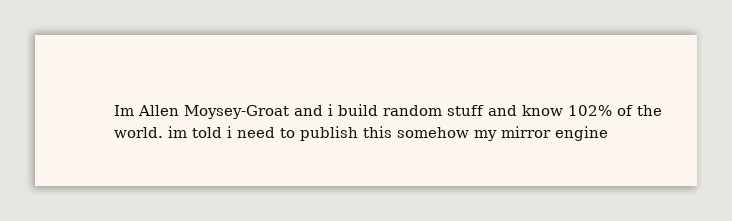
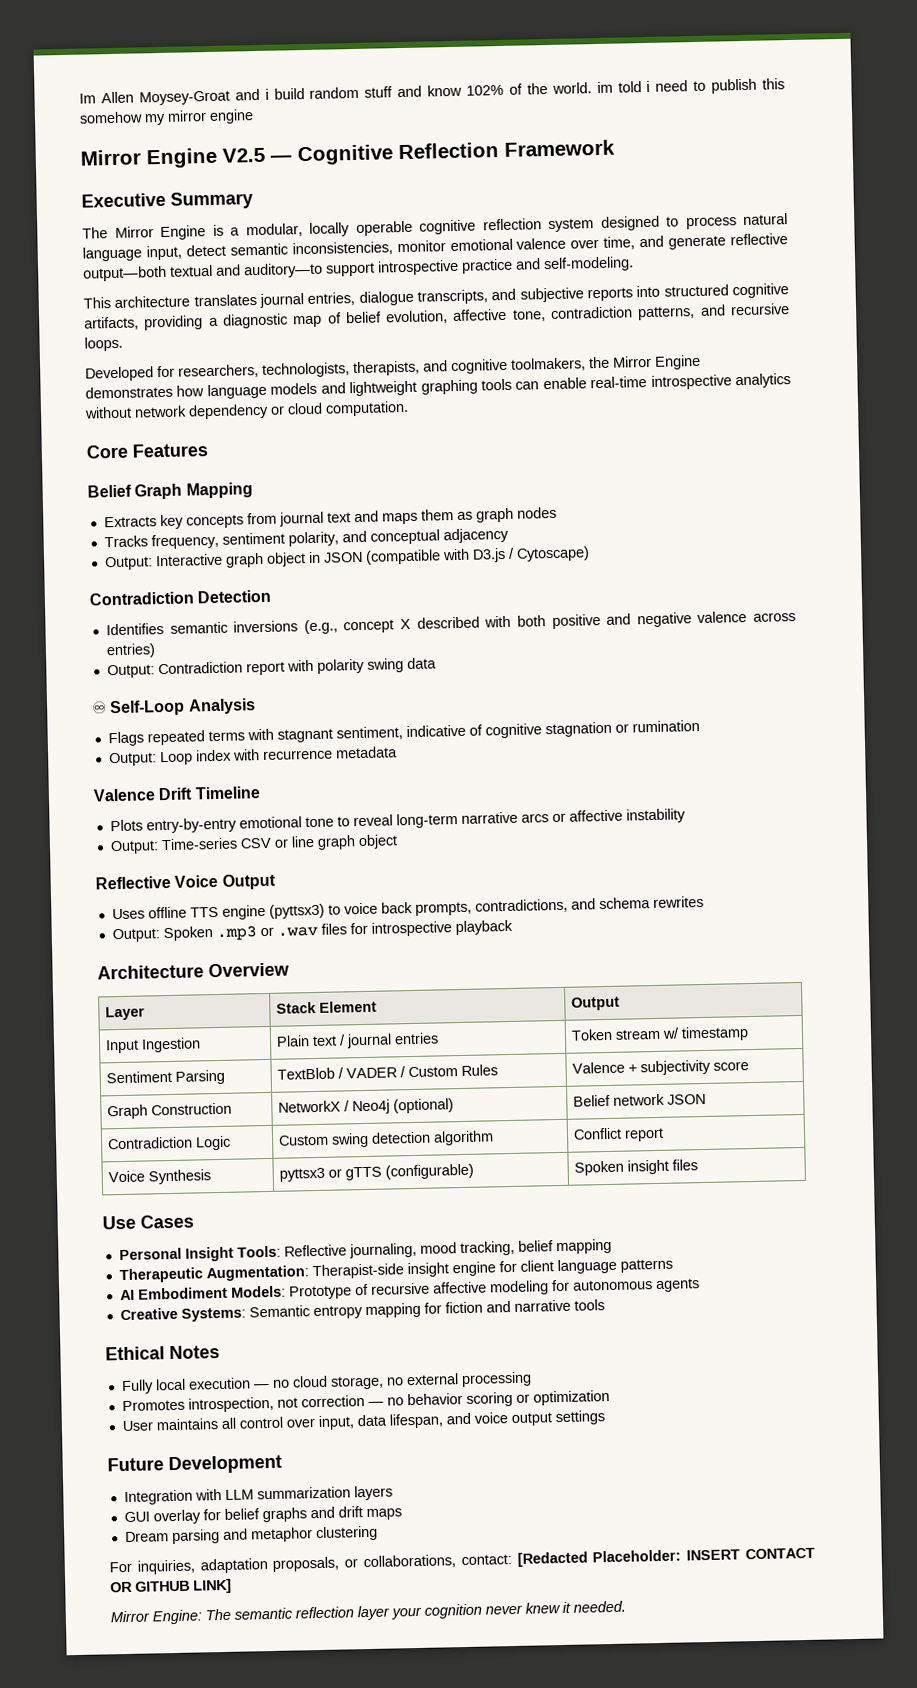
+ Mirror Engine V2.5 — Cognitive Reflection Framework
+ Executive Summary
+ The Mirror Engine is a modular, locally operable cognitive reflection system designed to process natural language input, detect semantic inconsistencies, monitor emotional valence over time, and generate reflective output—both textual and auditory—to support introspective practice and self-modeling.
+ This architecture translates journal entries, dialogue transcripts, and subjective reports into structured cognitive artifacts, providing a diagnostic map of belief evolution, affective tone, contradiction patterns, and recursive loops.
+ Developed for researchers, technologists, therapists, and cognitive toolmakers, the Mirror Engine demonstrates how language models and lightweight graphing tools can enable real-time introspective analytics without network dependency or cloud computation.
+ Core Features
+ Belief Graph Mapping
+ Extracts key concepts from journal text and maps them as graph nodes
+ Tracks frequency, sentiment polarity, and conceptual adjacency
+ Output: Interactive graph object in JSON (compatible with D3.js / Cytoscape)
+ Contradiction Detection
+ Identifies semantic inversions (e.g., concept X described with both positive and negative valence across entries)
+ Output: Contradiction report with polarity swing data
+ ♾ Self-Loop Analysis
+ Flags repeated terms with stagnant sentiment, indicative of cognitive stagnation or rumination
+ Output: Loop index with recurrence metadata
+ Valence Drift Timeline
+ Plots entry-by-entry emotional tone to reveal long-term narrative arcs or affective instability
+ Output: Time-series CSV or line graph object
+ Reflective Voice Output
+ Uses offline TTS engine (pyttsx3) to voice back prompts, contradictions, and schema rewrites
+ Output: Spoken .mp3 or .wav files for introspective playback
+ Architecture Overview
+ Layer | Stack Element | Output
+ Input Ingestion | Plain text / journal entries | Token stream w/ timestamp
+ Sentiment Parsing | TextBlob / VADER / Custom Rules | Valence + subjectivity score
+ Graph Construction | NetworkX / Neo4j (optional) | Belief network JSON
+ Contradiction Logic | Custom swing detection algorithm | Conflict report
+ Voice Synthesis | pyttsx3 or gTTS (configurable) | Spoken insight files
+ Use Cases
+ Personal Insight Tools: Reflective journaling, mood tracking, belief mapping
+ Therapeutic Augmentation: Therapist-side insight engine for client language patterns
+ AI Embodiment Models: Prototype of recursive affective modeling for autonomous agents
+ Creative Systems: Semantic entropy mapping for fiction and narrative tools
+ Ethical Notes
+ Fully local execution — no cloud storage, no external processing
+ Promotes introspection, not correction — no behavior scoring or optimization
+ User maintains all control over input, data lifespan, and voice output settings
+ Future Development
+ Integration with LLM summarization layers
+ GUI overlay for belief graphs and drift maps
+ Dream parsing and metaphor clustering
+ For inquiries, adaptation proposals, or collaborations, contact: [Redacted Placeholder: INSERT CONTACT OR GITHUB LINK]
+ Mirror Engine: The semantic reflection layer your cognition never knew it needed.

